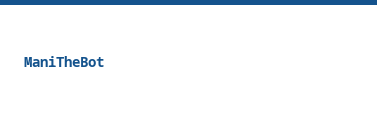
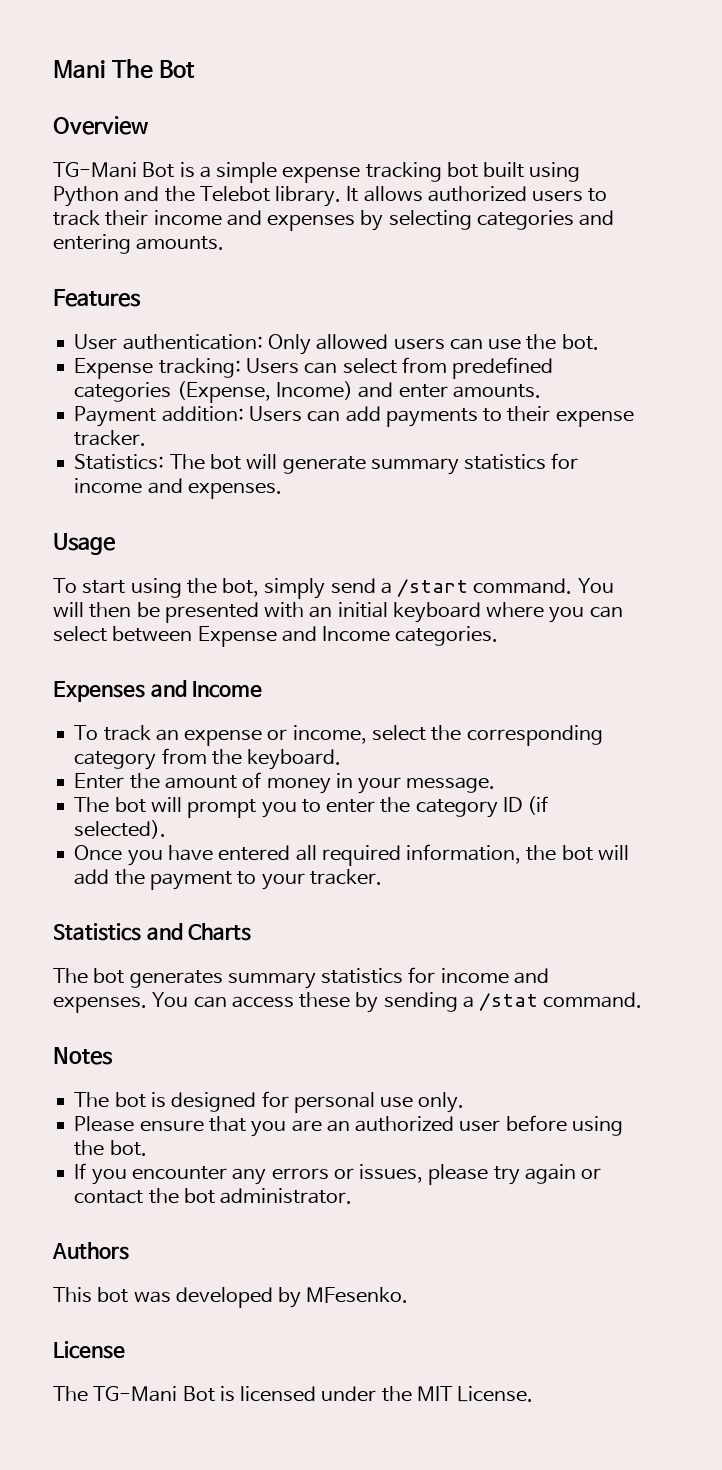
- ManiTheBot
+ Mani The Bot
+ Overview
+ TG-Mani Bot is a simple expense tracking bot built using Python and the Telebot library. It allows authorized users to track their income and expenses by selecting categories and entering amounts.
+ Features
+ User authentication: Only allowed users can use the bot.
+ Expense tracking: Users can select from predefined categories (Expense, Income) and enter amounts.
+ Payment addition: Users can add payments to their expense tracker.
+ Statistics: The bot will generate summary statistics for income and expenses.
+ Usage
+ To start using the bot, simply send a /start command. You will then be presented with an initial keyboard where you can select between Expense and Income categories.
+ Expenses and Income
+ To track an expense or income, select the corresponding category from the keyboard.
+ Enter the amount of money in your message.
+ The bot will prompt you to enter the category ID (if selected).
+ Once you have entered all required information, the bot will add the payment to your tracker.
+ Statistics and Charts
+ The bot generates summary statistics for income and expenses. You can access these by sending a /stat command.
+ Notes
+ The bot is designed for personal use only.
+ Please ensure that you are an authorized user before using the bot.
+ If you encounter any errors or issues, please try again or contact the bot administrator.
+ Authors
+ This bot was developed by MFesenko.
+ License
+ The TG-Mani Bot is licensed under the MIT License.

